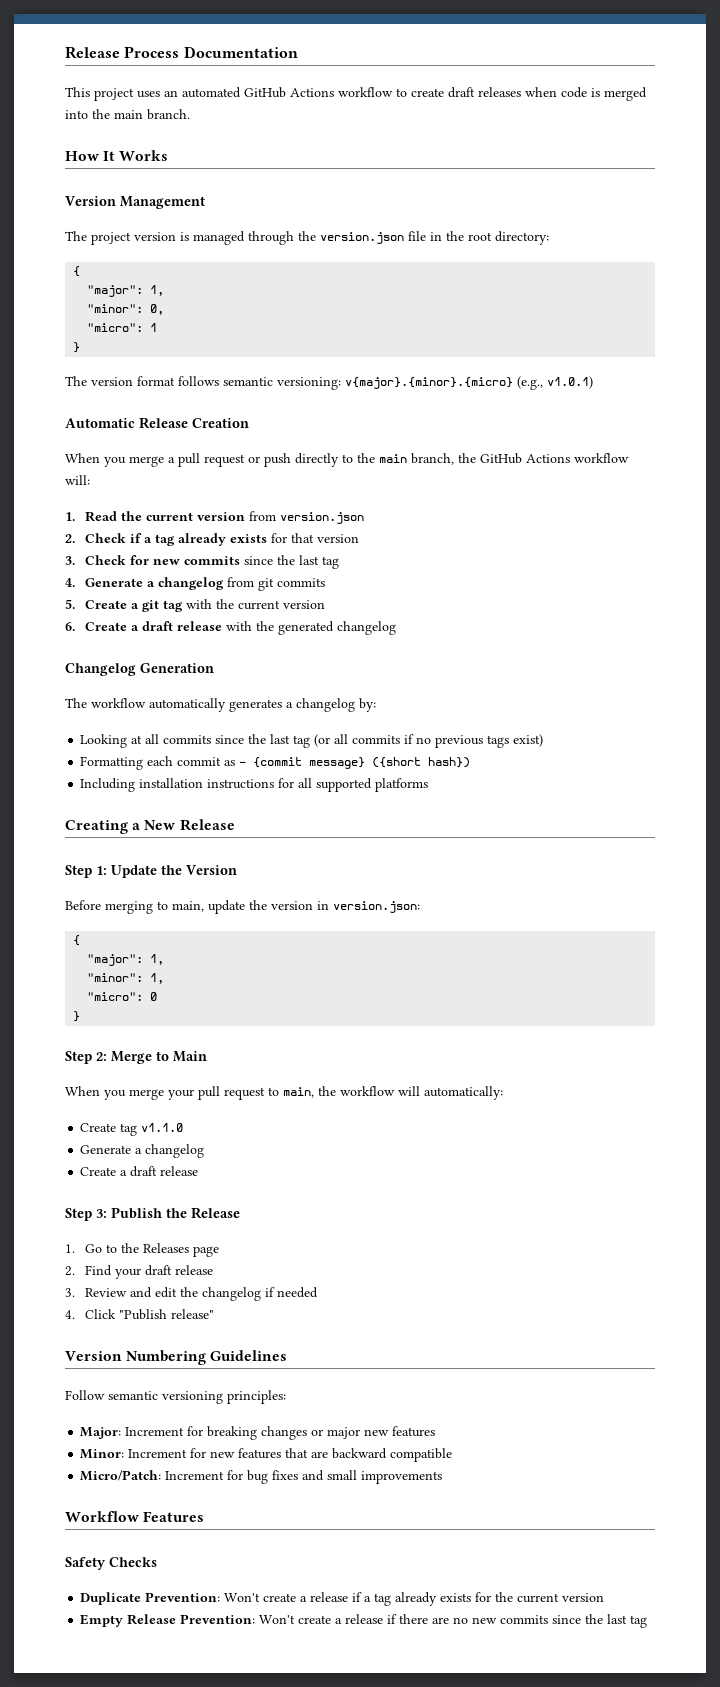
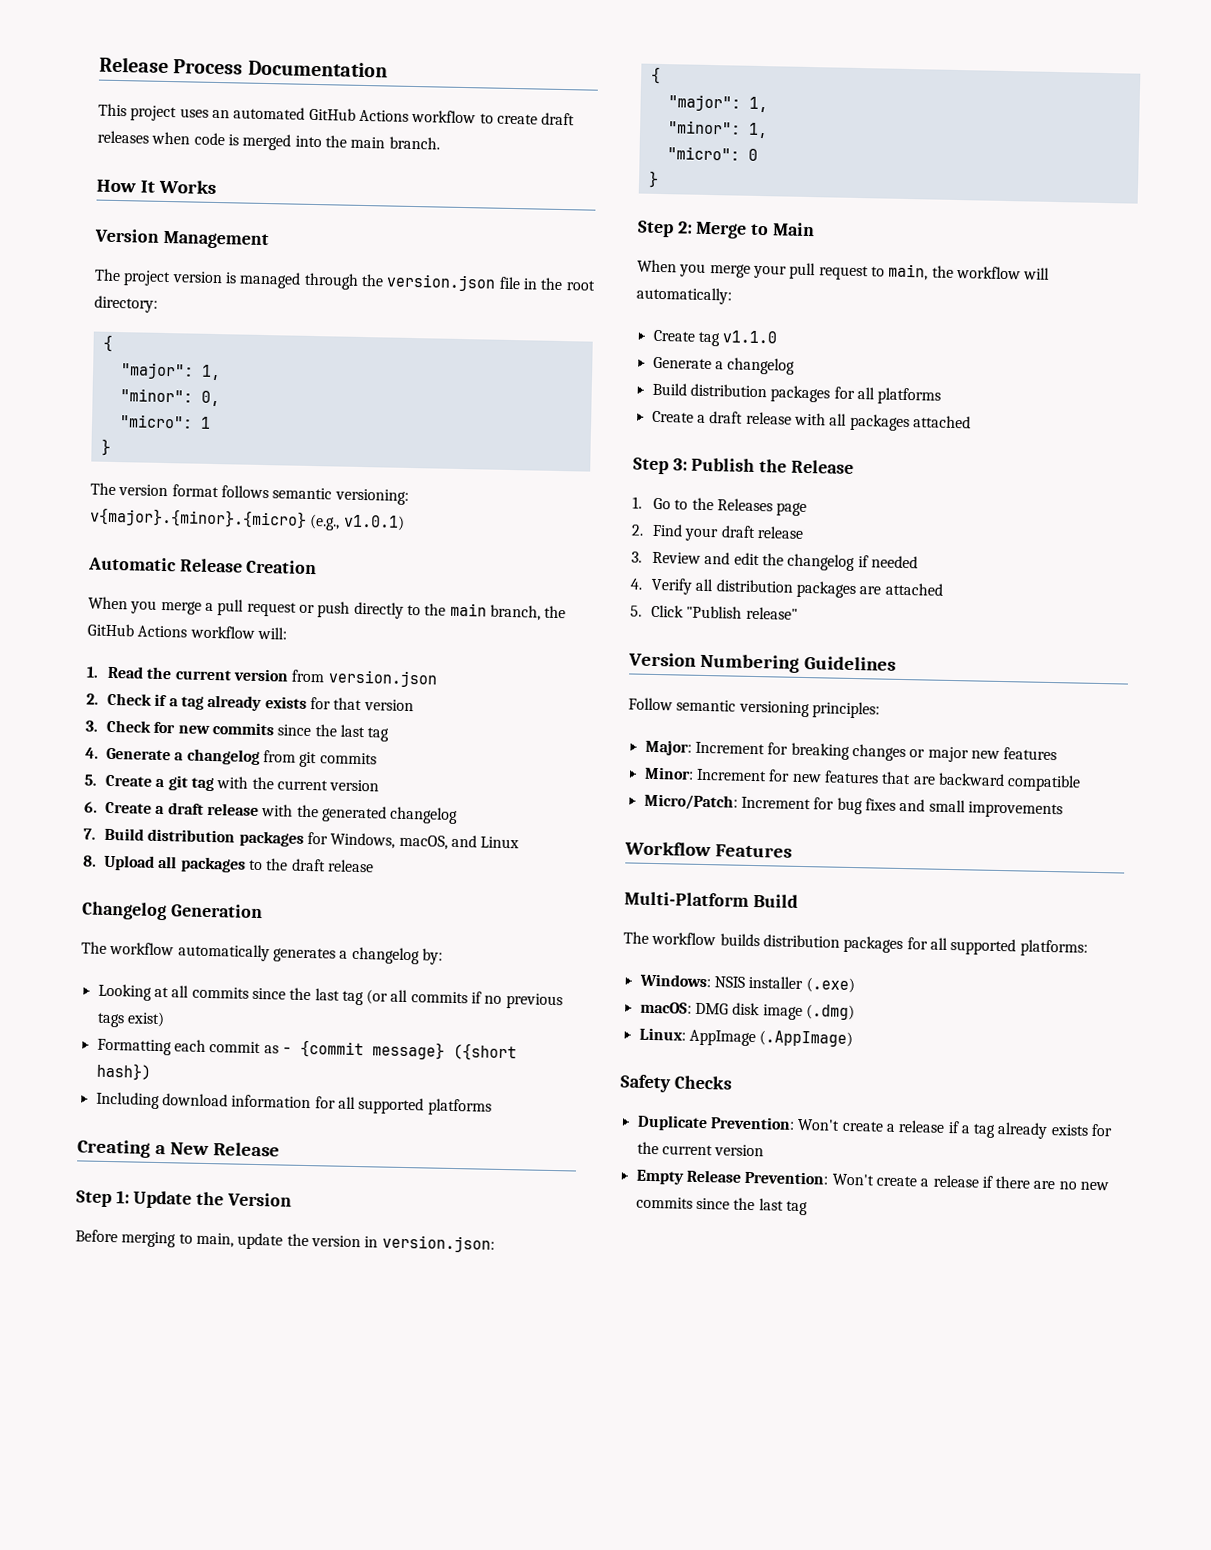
+ 7. Build distribution packages for Windows, macOS, and Linux
+ 8. Upload all packages to the draft release
- Including installation instructions for all supported platforms
+ Including download information for all supported platforms
  Create tag v1.1.0
  Generate a changelog
- Create a draft release
+ Build distribution packages for all platforms
+ Create a draft release with all packages attached
- 4. Click "Publish release"
+ 4. Verify all distribution packages are attached
+ 5. Click "Publish release"
+ Multi-Platform Build
+ The workflow builds distribution packages for all supported platforms:
+ Windows: NSIS installer (.exe)
+ macOS: DMG disk image (.dmg)
+ Linux: AppImage (.AppImage)

